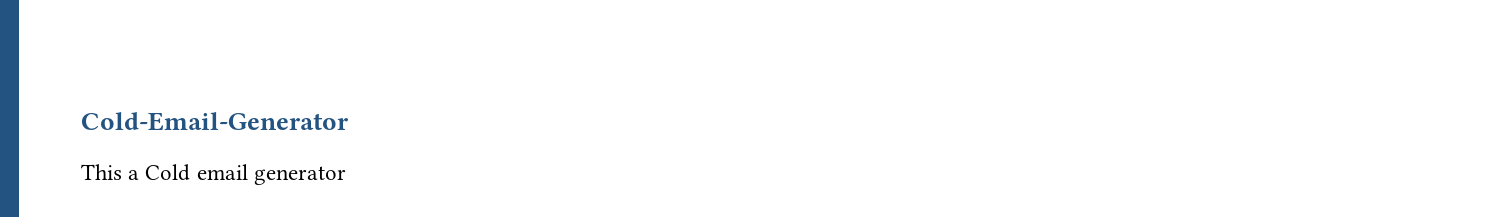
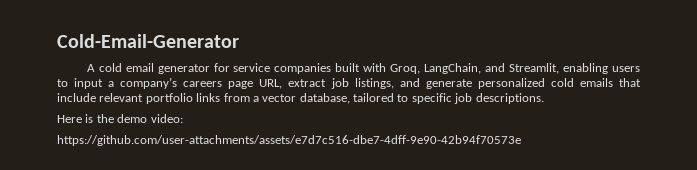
- This a Cold email generator
+ A cold email generator for service companies built with Groq, LangChain, and Streamlit, enabling users to input a company’s careers page URL, extract job listings, and generate personalized cold emails that include relevant portfolio links from a vector database, tailored to specific job descriptions.
+ Here is the demo video:
+ https://github.com/user-attachments/assets/e7d7c516-dbe7-4dff-9e90-42b94f70573e

